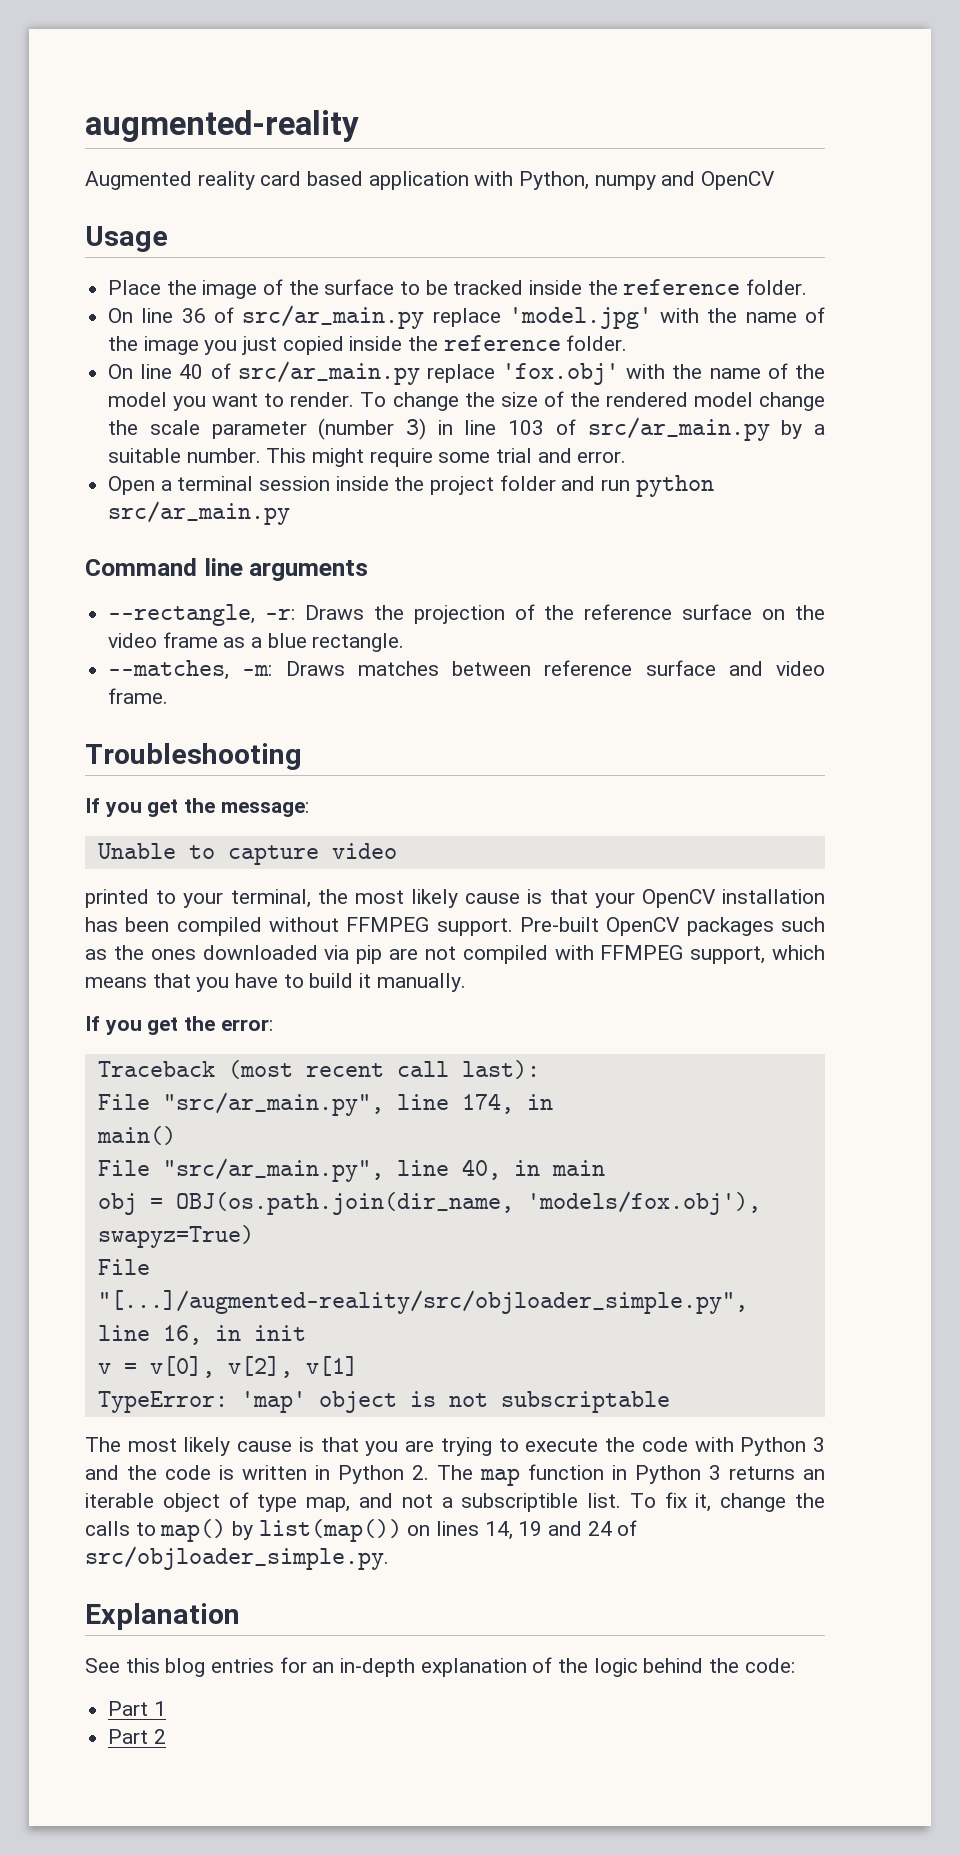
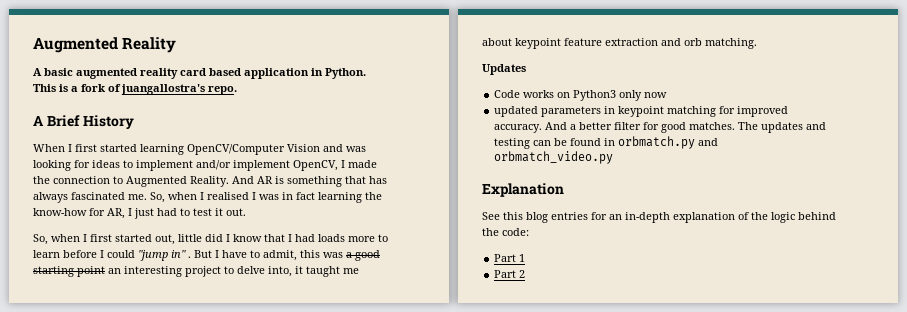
- augmented-reality
- Augmented reality card based application with Python, numpy and OpenCV
- Usage
- Place the image of the surface to be tracked inside the reference folder.
- On line 36 of src/ar_main.py replace 'model.jpg' with the name of the image you just copied inside the reference folder.
- On line 40 of src/ar_main.py replace 'fox.obj' with the name of the model you want to render. To change the size of the rendered model change the scale parameter (number 3) in line 103 of src/ar_main.py by a suitable number. This might require some trial and error.
- Open a terminal session inside the project folder and run python src/ar_main.py
- Command line arguments
- --rectangle, -r: Draws the projection of the reference surface on the video frame as a blue rectangle.
- --matches, -m: Draws matches between reference surface and video frame.
- Troubleshooting
- If you get the message:
- Unable to capture video
- printed to your terminal, the most likely cause is that your OpenCV installation has been compiled without FFMPEG support. Pre-built OpenCV packages such as the ones downloaded via pip are not compiled with FFMPEG support, which means that you have to build it manually.
- If you get the error:
- Traceback (most recent call last):
- File "src/ar_main.py", line 174, in
- main()
- File "src/ar_main.py", line 40, in main
- obj = OBJ(os.path.join(dir_name, 'models/fox.obj'), swapyz=True)
- File "[...]/augmented-reality/src/objloader_simple.py", line 16, in init
- v = v[0], v[2], v[1]
- TypeError: 'map' object is not subscriptable
- The most likely cause is that you are trying to execute the code with Python 3 and the code is written in Python 2. The map function in Python 3 returns an iterable object of type map, and not a subscriptible list. To fix it, change the calls to map() by list(map()) on lines 14, 19 and 24 of src/objloader_simple.py.
+ Augmented Reality
+ A basic augmented reality card based application in Python. This is a fork of juangallostra's repo.
+ A Brief History
+ When I first started learning OpenCV/Computer Vision and was looking for ideas to implement and/or implement OpenCV, I made the connection to Augmented Reality. And AR is something that has always fascinated me. So, when I realised I was in fact learning the know-how for AR, I just had to test it out.
+ So, when I first started out, little did I know that I had loads more to learn before I could "jump in" . But I have to admit, this was a good starting point an interesting project to delve into, it taught me about keypoint feature extraction and orb matching.
+ Updates
+ Code works on Python3 only now
+ updated parameters in keypoint matching for improved accuracy. And a better filter for good matches. The updates and testing can be found in orbmatch.py and orbmatch_video.py

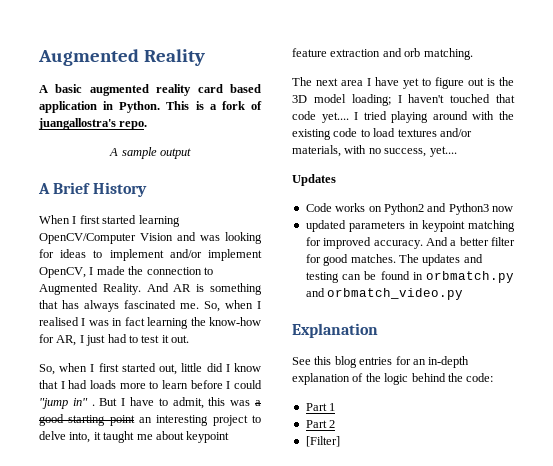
+ A sample output
+ The next area I have yet to figure out is the 3D model loading; I haven't touched that code yet.... I tried playing around with the existing code to load textures and/or materials, with no success, yet....
- Code works on Python3 only now
+ Code works on Python2 and Python3 now
+ [Filter]

